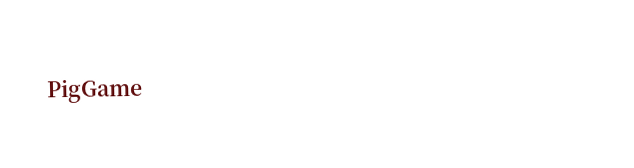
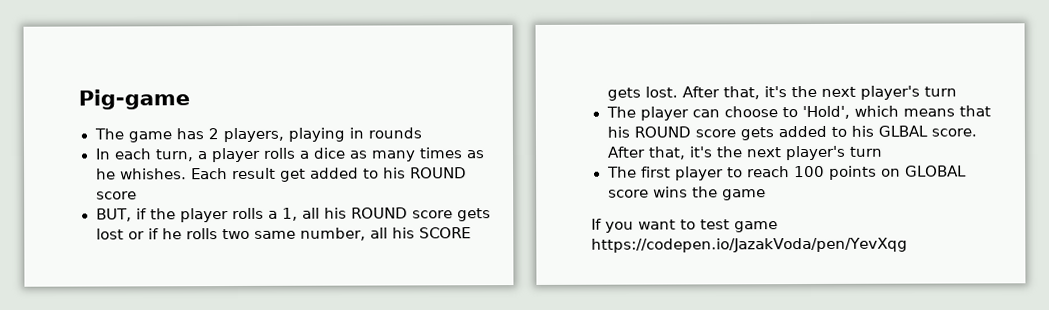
- PigGame
+ Pig-game
+ The game has 2 players, playing in rounds
+ In each turn, a player rolls a dice as many times as he whishes. Each result get added to his ROUND score
+ BUT, if the player rolls a 1, all his ROUND score gets lost or if he rolls two same number, all his SCORE gets lost. After that, it's the next player's turn
+ The player can choose to 'Hold', which means that his ROUND score gets added to his GLBAL score. After that, it's the next player's turn
+ The first player to reach 100 points on GLOBAL score wins the game
+ If you want to test game https://codepen.io/JazakVoda/pen/YevXqg

